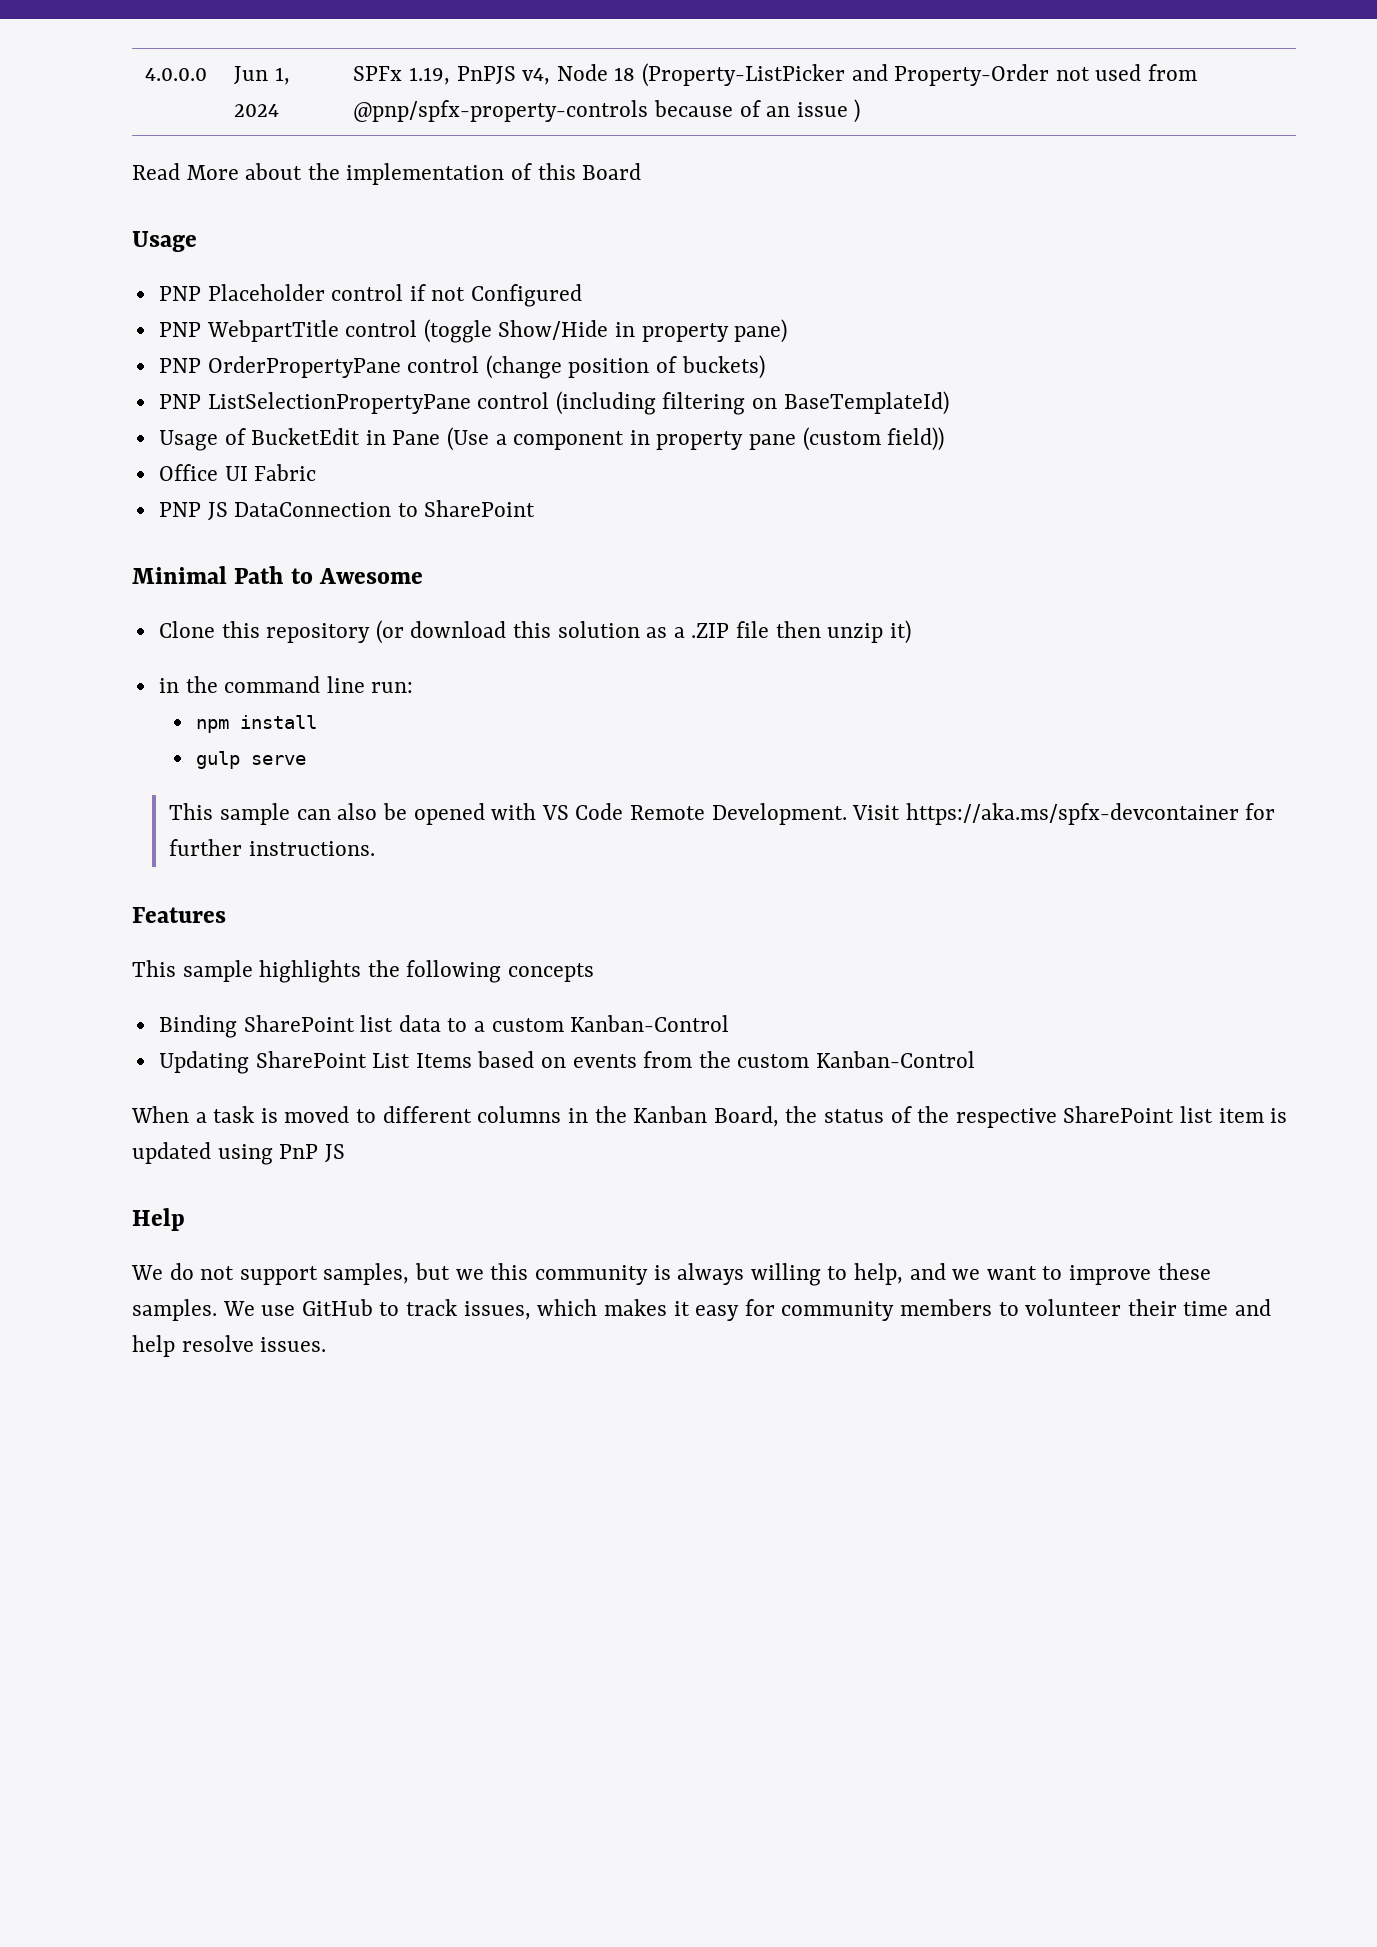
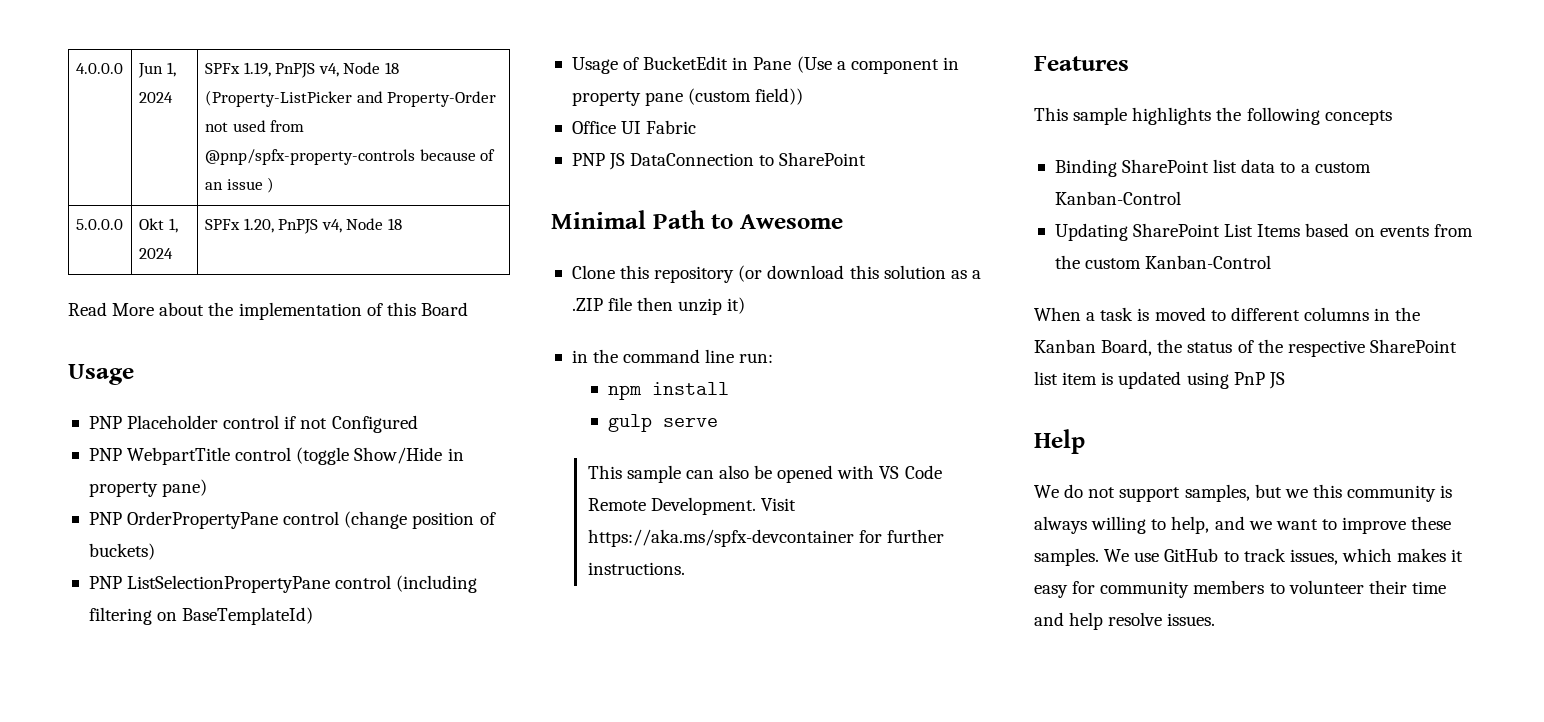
+ 5.0.0.0 | Okt 1, 2024 | SPFx 1.20, PnPJS v4, Node 18

